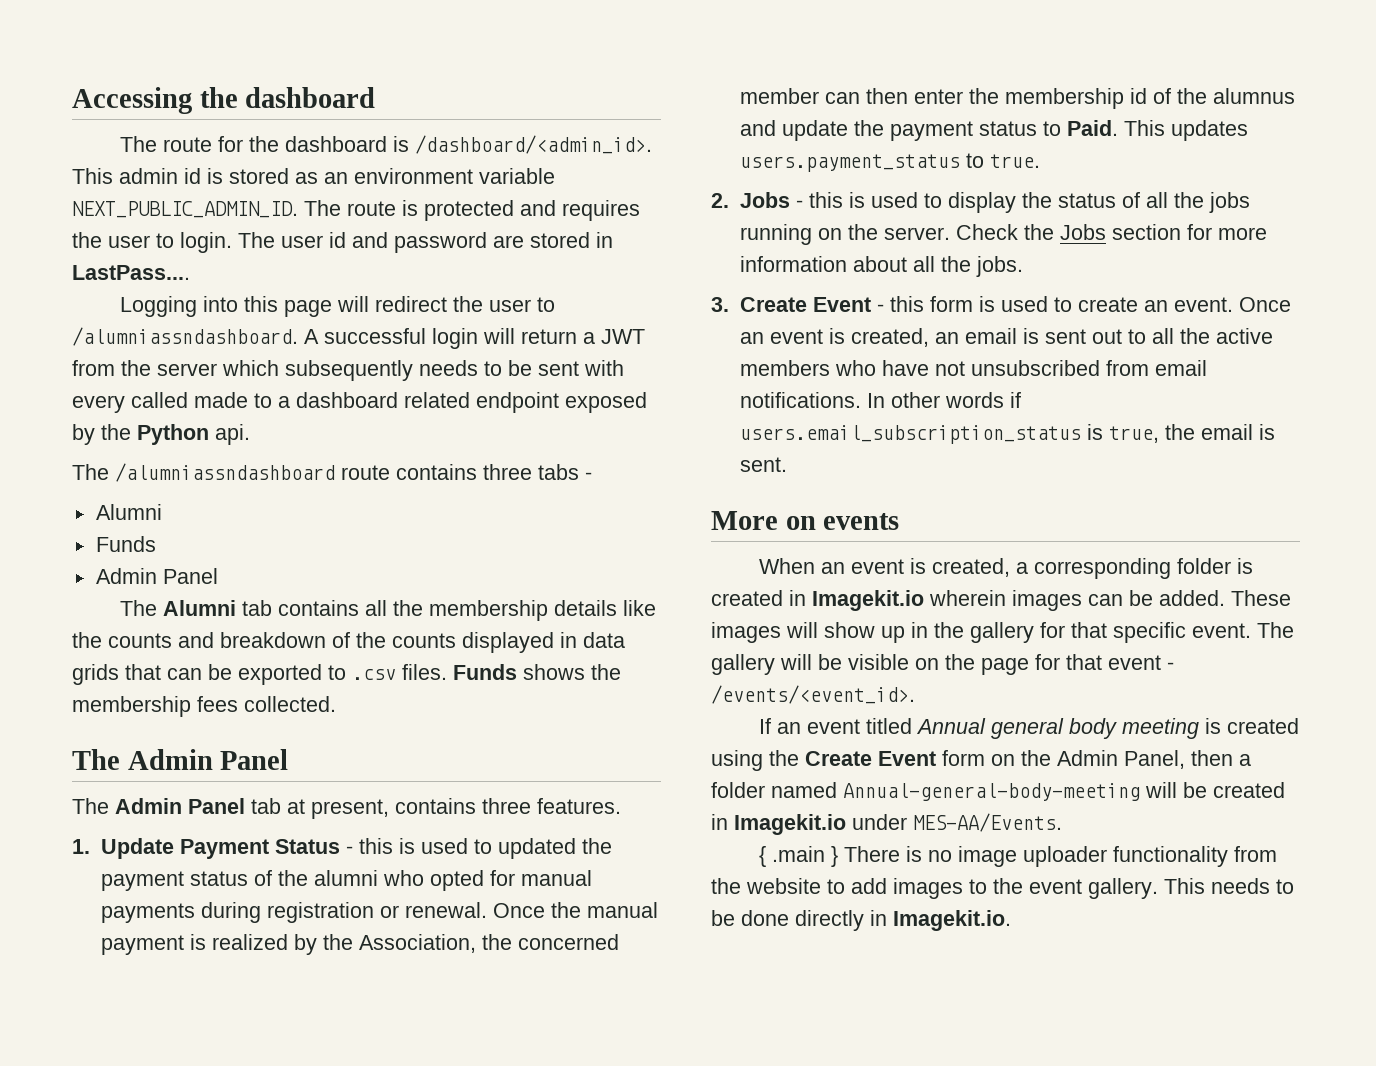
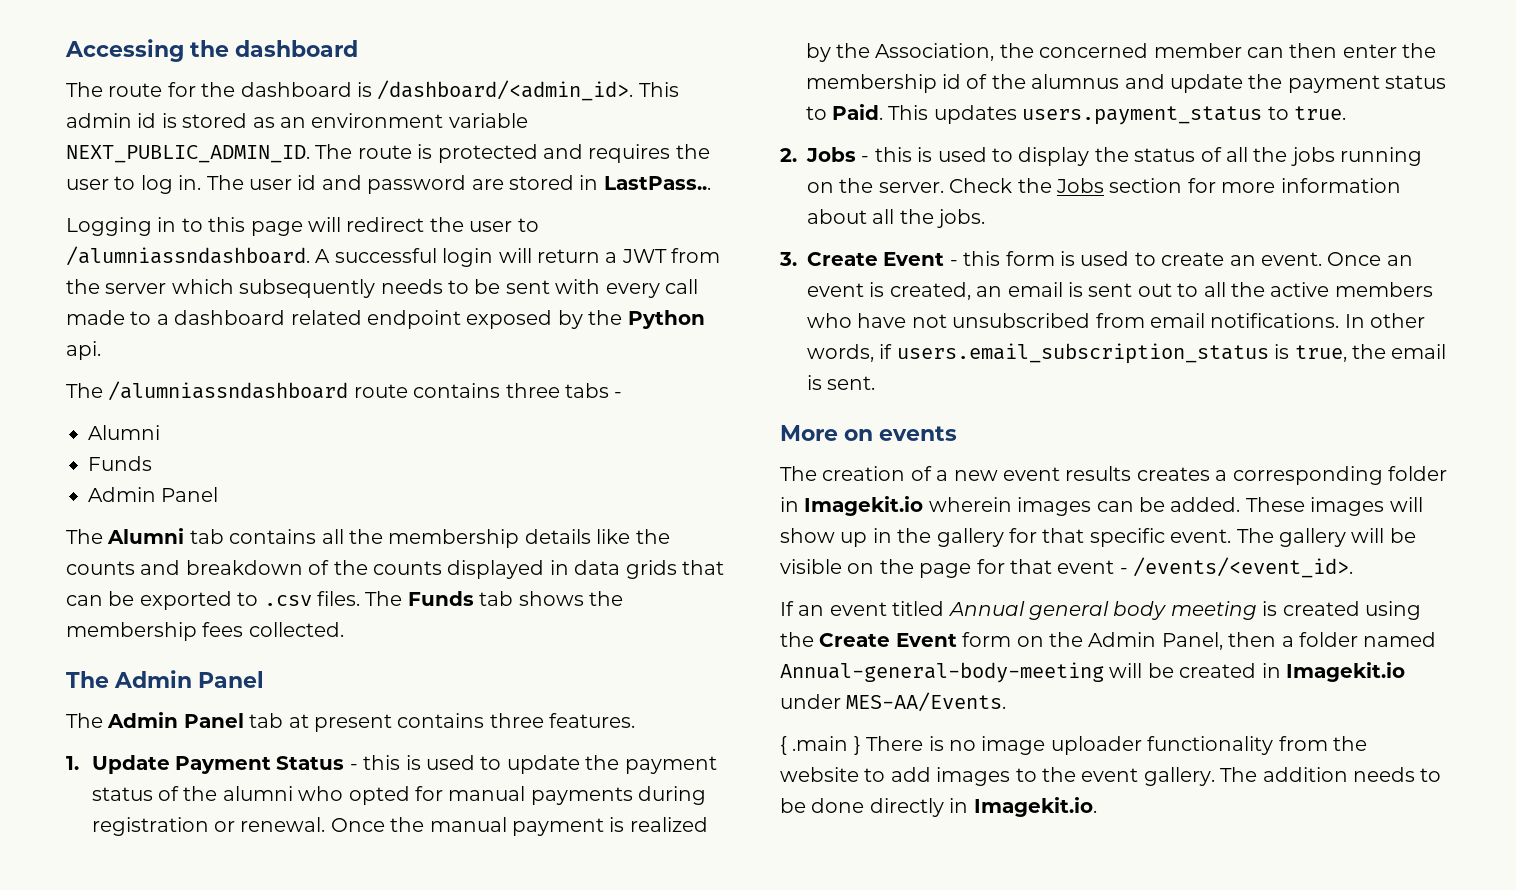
- The route is protected and requires the user to login.
+ The route is protected and requires the user to log in.
- The user id and password are stored in LastPass....
+ The user id and password are stored in LastPass...
- Logging into this page will redirect the user to /alumniassndashboard.
+ Logging in to this page will redirect the user to /alumniassndashboard.
- A successful login will return a JWT from the server which subsequently needs to be sent with every called made to a dashboard related endpoint exposed by the Python api.
+ A successful login will return a JWT from the server which subsequently needs to be sent with every call made to a dashboard related endpoint exposed by the Python api.
- Funds shows the membership fees collected.
+ The Funds tab shows the membership fees collected.
- The Admin Panel tab at present, contains three features.
+ The Admin Panel tab at present contains three features.
- 1. Update Payment Status - this is used to updated the payment status of the alumni who opted for manual payments during registration or renewal.
+ 1. Update Payment Status - this is used to update the payment status of the alumni who opted for manual payments during registration or renewal.
- In other words if users.email_subscription_status is true, the email is sent.
+ In other words, if users.email_subscription_status is true, the email is sent.
- When an event is created, a corresponding folder is created in Imagekit.io wherein images can be added.
+ The creation of a new event results creates a corresponding folder in Imagekit.io wherein images can be added.
- This needs to be done directly in Imagekit.io.
+ The addition needs to be done directly in Imagekit.io.

